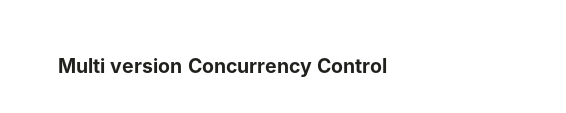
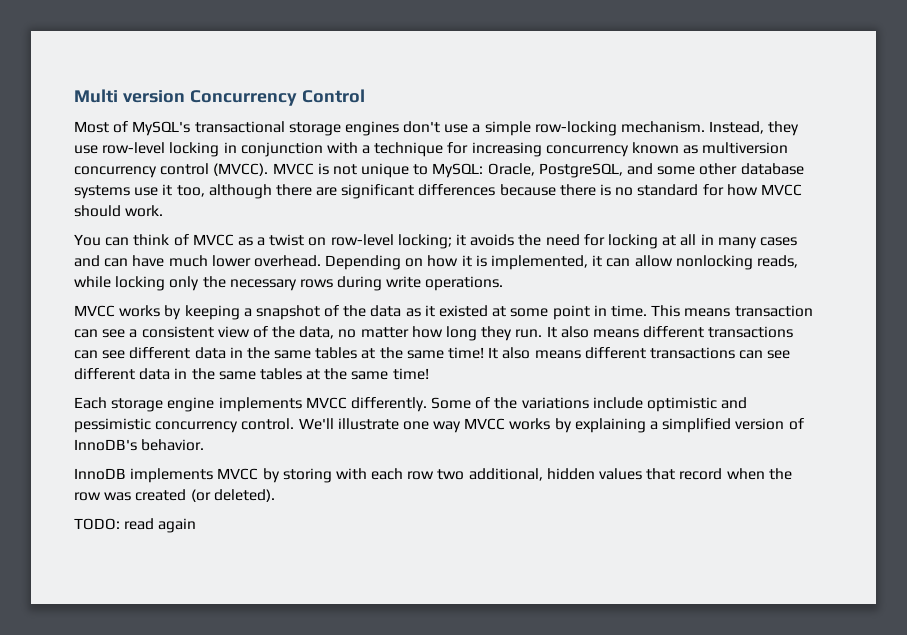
+ Most of MySQL's transactional storage engines don't use a simple row-locking mechanism. Instead, they use row-level locking in conjunction with a technique for increasing concurrency known as multiversion concurrency control (MVCC). MVCC is not unique to MySQL: Oracle, PostgreSQL, and some other database systems use it too, although there are significant differences because there is no standard for how MVCC should work.
+ You can think of MVCC as a twist on row-level locking; it avoids the need for locking at all in many cases and can have much lower overhead. Depending on how it is implemented, it can allow nonlocking reads, while locking only the necessary rows during write operations.
+ MVCC works by keeping a snapshot of the data as it existed at some point in time. This means transaction can see a consistent view of the data, no matter how long they run. It also means different transactions can see different data in the same tables at the same time! It also means different transactions can see different data in the same tables at the same time!
+ Each storage engine implements MVCC differently. Some of the variations include optimistic and pessimistic concurrency control. We'll illustrate one way MVCC works by explaining a simplified version of InnoDB's behavior.
+ InnoDB implements MVCC by storing with each row two additional, hidden values that record when the row was created (or deleted).
+ TODO: read again

